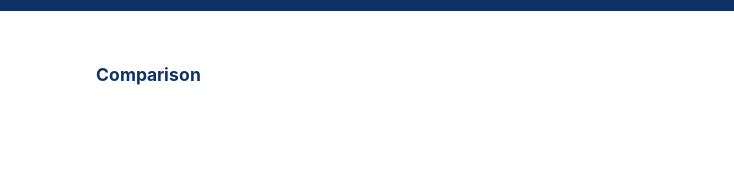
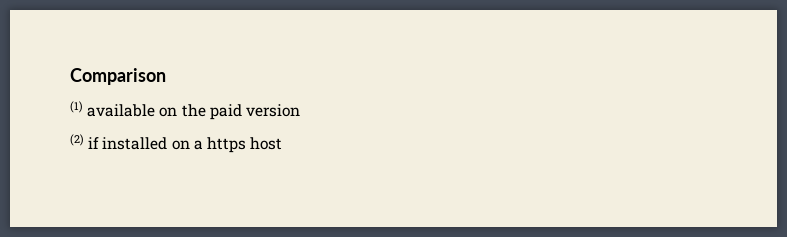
+ (1) available on the paid version
+ (2) if installed on a https host

